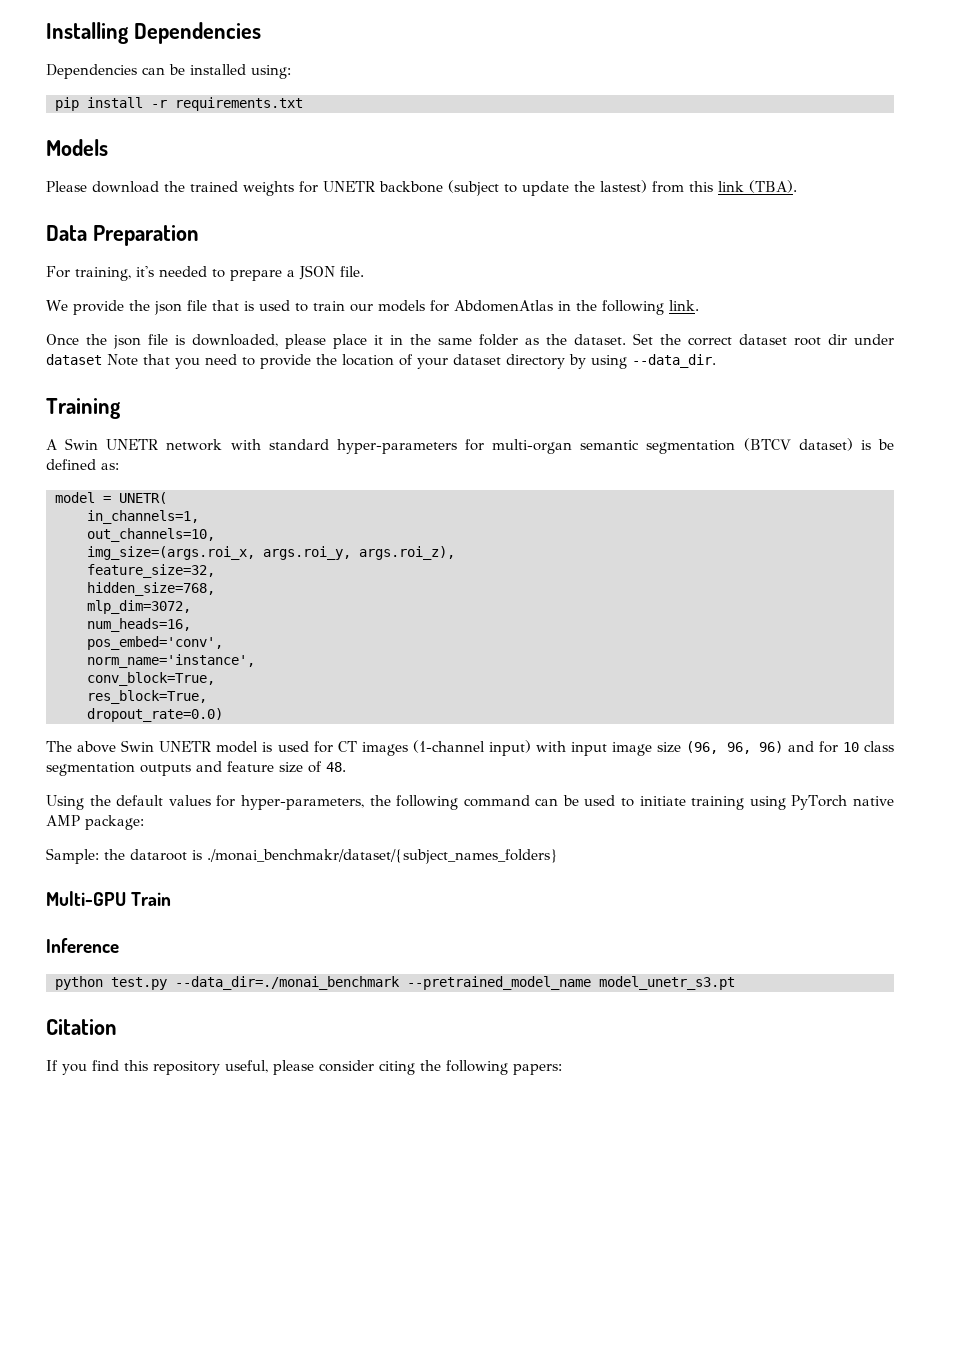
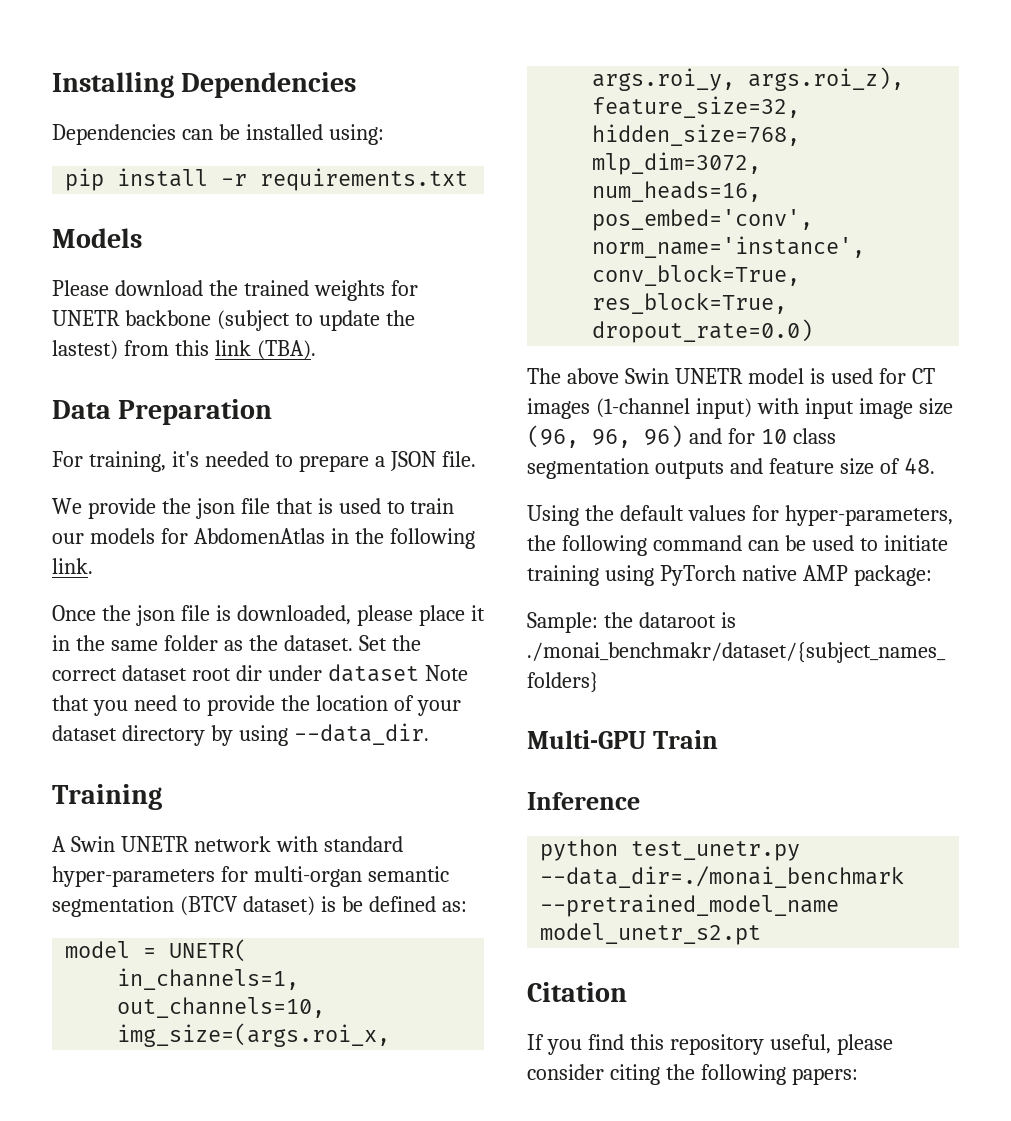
- python test.py --data_dir=./monai_benchmark --pretrained_model_name model_unetr_s3.pt
+ python test_unetr.py --data_dir=./monai_benchmark --pretrained_model_name model_unetr_s2.pt

